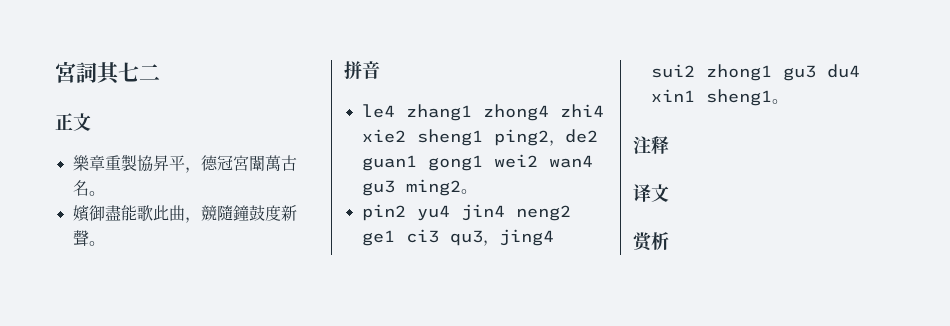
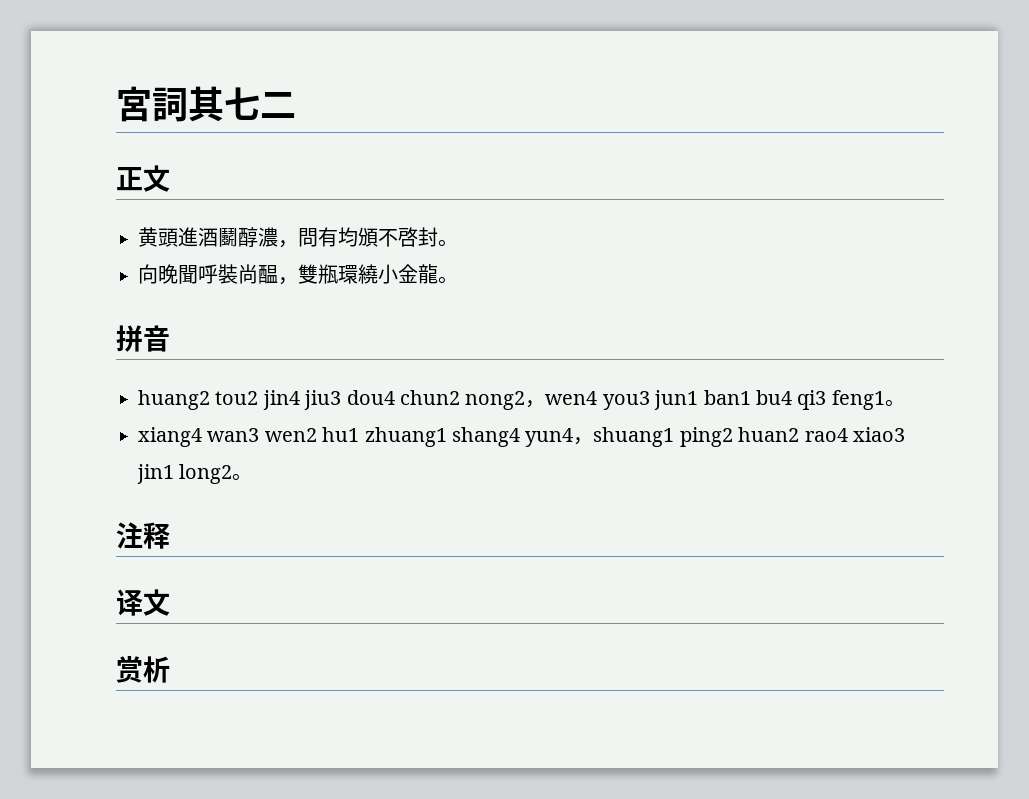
- 樂章重製協昇平，德冠宮闈萬古名。
- 嬪御盡能歌此曲，競隨鐘鼓度新聲。
+ 黄頭進酒鬭醇濃，問有均頒不啓封。
+ 向晚聞呼裝尚醖，雙瓶環繞小金龍。
  拼音
- le4 zhang1 zhong4 zhi4 xie2 sheng1 ping2，de2 guan1 gong1 wei2 wan4 gu3 ming2。
- pin2 yu4 jin4 neng2 ge1 ci3 qu3，jing4 sui2 zhong1 gu3 du4 xin1 sheng1。
+ huang2 tou2 jin4 jiu3 dou4 chun2 nong2，wen4 you3 jun1 ban1 bu4 qi3 feng1。
+ xiang4 wan3 wen2 hu1 zhuang1 shang4 yun4，shuang1 ping2 huan2 rao4 xiao3 jin1 long2。

